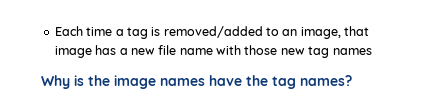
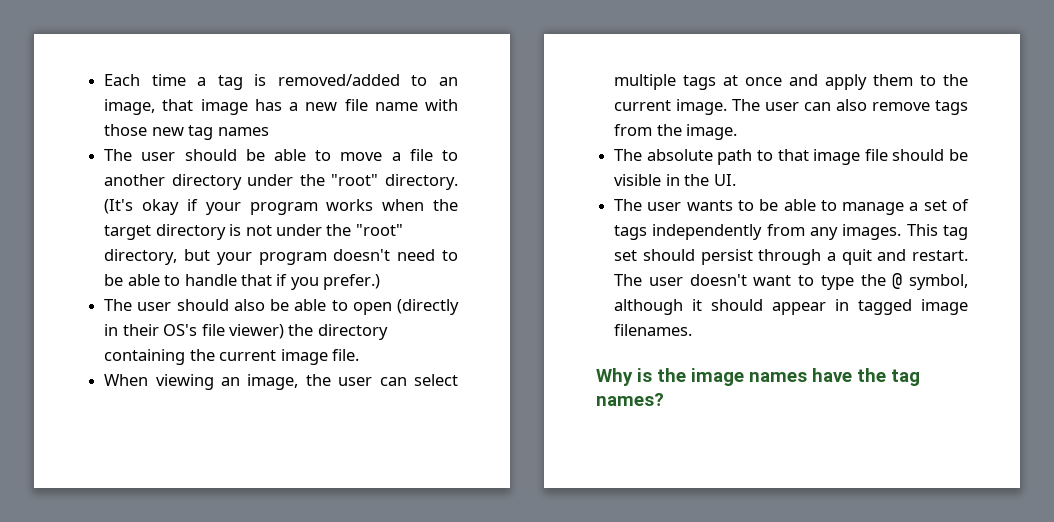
+ The user should be able to move a file to another directory under the "root" directory. (It's okay if your program works when the target directory is not under the "root" directory, but your program doesn't need to be able to handle that if you prefer.)
+ The user should also be able to open (directly in their OS's file viewer) the directory containing the current image file.
+ When viewing an image, the user can select multiple tags at once and apply them to the current image. The user can also remove tags from the image.
+ The absolute path to that image file should be visible in the UI.
+ The user wants to be able to manage a set of tags independently from any images. This tag set should persist through a quit and restart. The user doesn't want to type the @ symbol, although it should appear in tagged image filenames.

